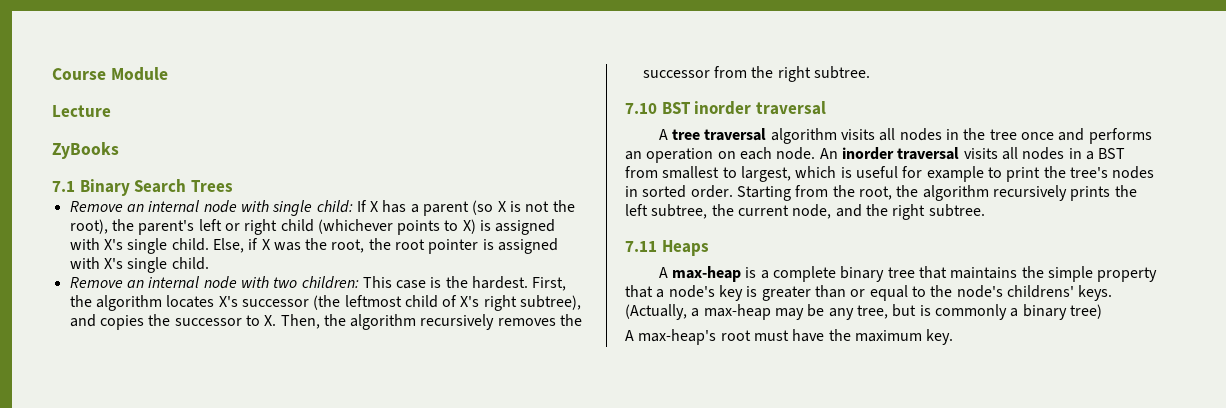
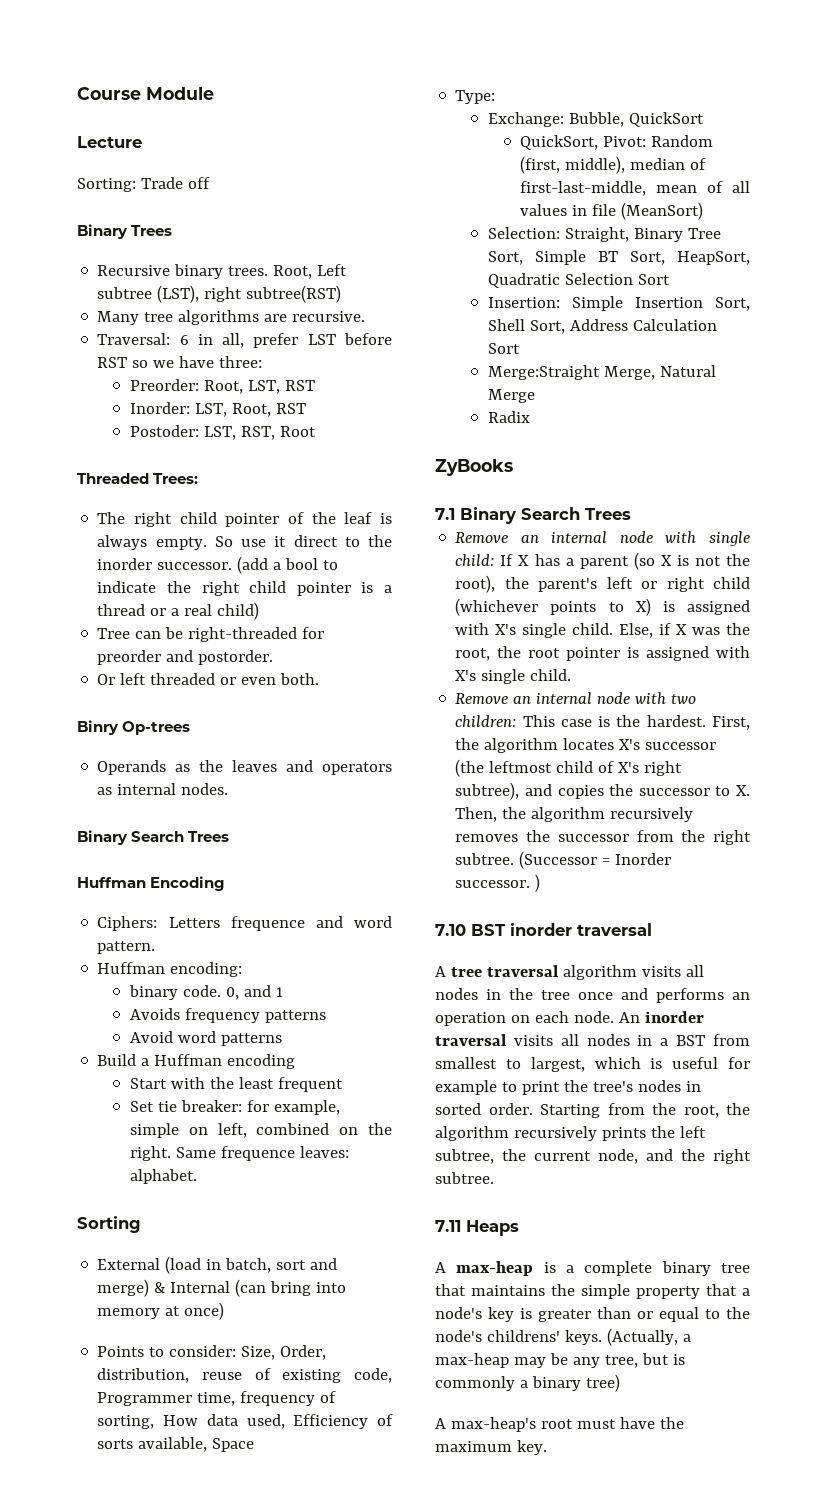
+ Sorting: Trade off
+ Binary Trees
+ Recursive binary trees. Root, Left subtree (LST), right subtree(RST)
+ Many tree algorithms are recursive.
+ Traversal: 6 in all, prefer LST before RST so we have three:
+ Preorder: Root, LST, RST
+ Inorder: LST, Root, RST
+ Postoder: LST, RST, Root
+ Threaded Trees:
+ The right child pointer of the leaf is always empty. So use it direct to the inorder successor. (add a bool to indicate the right child pointer is a thread or a real child)
+ Tree can be right-threaded for preorder and postorder.
+ Or left threaded or even both.
+ Binry Op-trees
+ Operands as the leaves and operators as internal nodes.
+ Binary Search Trees
+ Huffman Encoding
+ Ciphers: Letters frequence and word pattern.
+ Huffman encoding:
+ binary code. 0, and 1
+ Avoids frequency patterns
+ Avoid word patterns
+ Build a Huffman encoding
+ Start with the least frequent
+ Set tie breaker: for example, simple on left, combined on the right. Same frequence leaves: alphabet.
+ Sorting
+ External (load in batch, sort and merge) & Internal (can bring into memory at once)
+ Points to consider: Size, Order, distribution, reuse of existing code, Programmer time, frequency of sorting, How data used, Efficiency of sorts available, Space
+ Type:
+ Exchange: Bubble, QuickSort
+ QuickSort, Pivot: Random (first, middle), median of first-last-middle, mean of all values in file (MeanSort)
+ Selection: Straight, Binary Tree Sort, Simple BT Sort, HeapSort, Quadratic Selection Sort
+ Insertion: Simple Insertion Sort, Shell Sort, Address Calculation Sort
+ Merge:Straight Merge, Natural Merge
+ Radix
+ (Successor = Inorder successor. )

